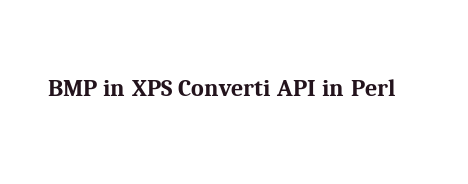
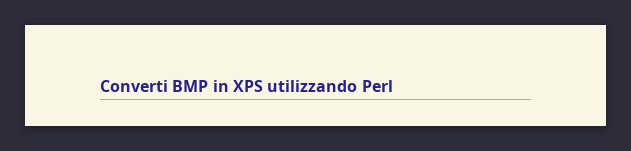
- BMP in XPS Converti API in Perl
+ Converti BMP in XPS utilizzando Perl

